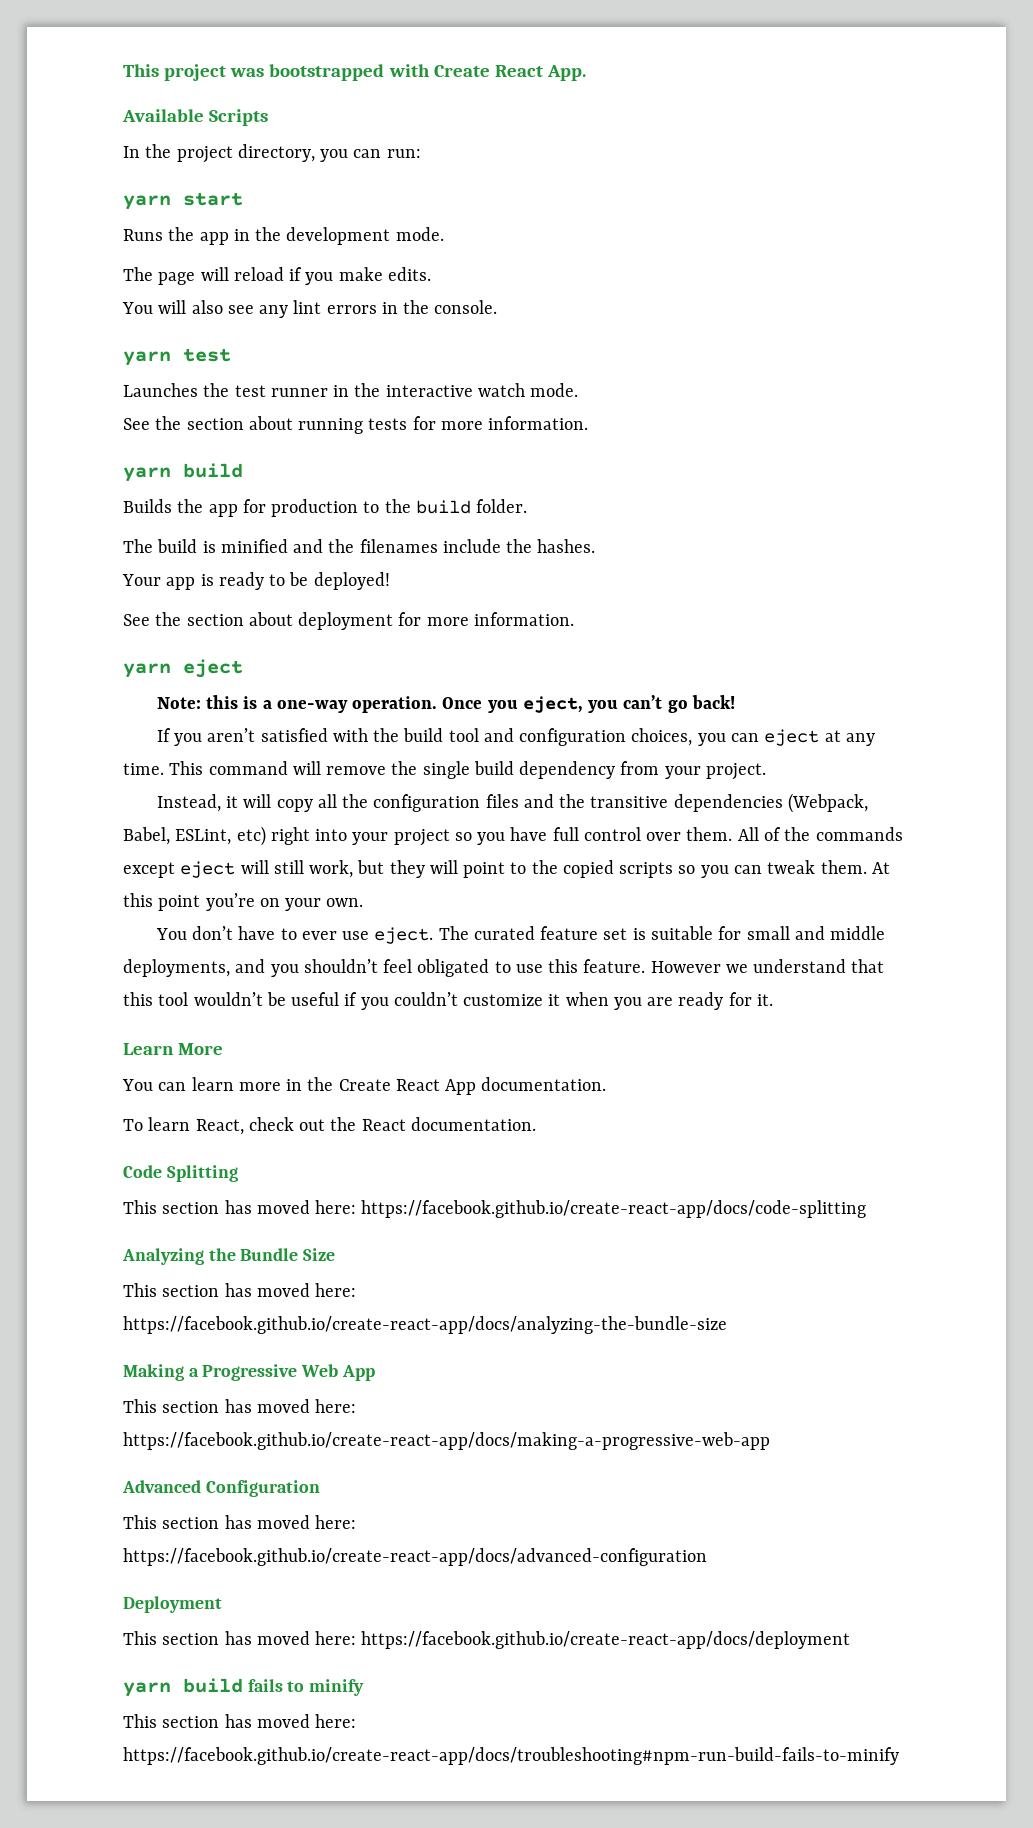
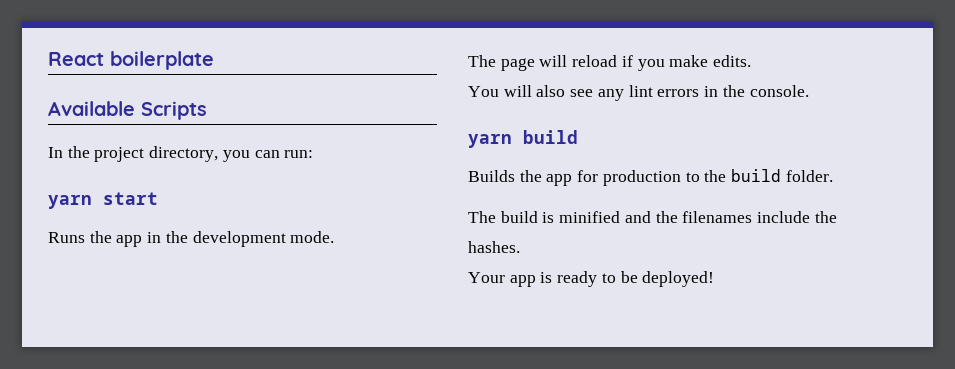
- This project was bootstrapped with Create React App.
+ React boilerplate
- yarn test
- Launches the test runner in the interactive watch mode.
- See the section about running tests for more information.
- See the section about deployment for more information.
- yarn eject
- Note: this is a one-way operation. Once you eject, you can’t go back!
- If you aren’t satisfied with the build tool and configuration choices, you can eject at any time. This command will remove the single build dependency from your project.
- Instead, it will copy all the configuration files and the transitive dependencies (Webpack, Babel, ESLint, etc) right into your project so you have full control over them. All of the commands except eject will still work, but they will point to the copied scripts so you can tweak them. At this point you’re on your own.
- You don’t have to ever use eject. The curated feature set is suitable for small and middle deployments, and you shouldn’t feel obligated to use this feature. However we understand that this tool wouldn’t be useful if you couldn’t customize it when you are ready for it.
- Learn More
- You can learn more in the Create React App documentation.
- To learn React, check out the React documentation.
- Code Splitting
- This section has moved here: https://facebook.github.io/create-react-app/docs/code-splitting
- Analyzing the Bundle Size
- This section has moved here: https://facebook.github.io/create-react-app/docs/analyzing-the-bundle-size
- Making a Progressive Web App
- This section has moved here: https://facebook.github.io/create-react-app/docs/making-a-progressive-web-app
- Advanced Configuration
- This section has moved here: https://facebook.github.io/create-react-app/docs/advanced-configuration
- Deployment
- This section has moved here: https://facebook.github.io/create-react-app/docs/deployment
- yarn build fails to minify
- This section has moved here: https://facebook.github.io/create-react-app/docs/troubleshooting#npm-run-build-fails-to-minify

